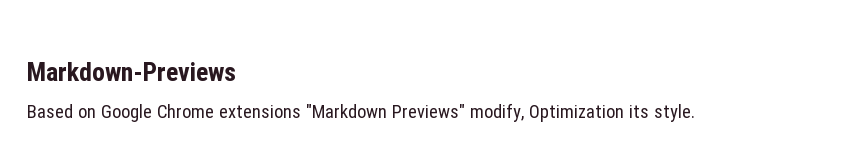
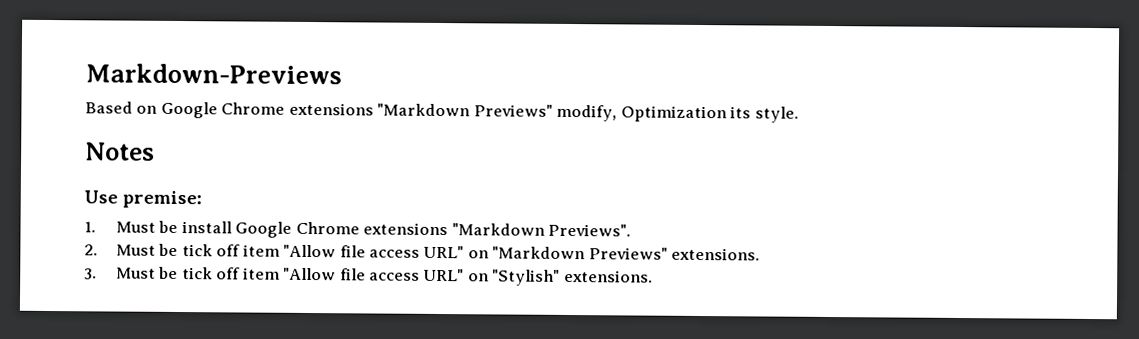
+ Notes
+ Use premise:
+ 1. Must be install Google Chrome extensions "Markdown Previews".
+ 2. Must be tick off item "Allow file access URL" on "Markdown Previews" extensions.
+ 3. Must be tick off item "Allow file access URL" on "Stylish" extensions.

